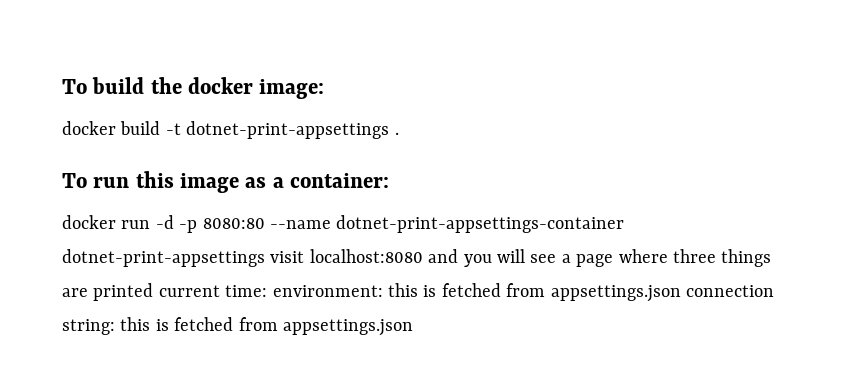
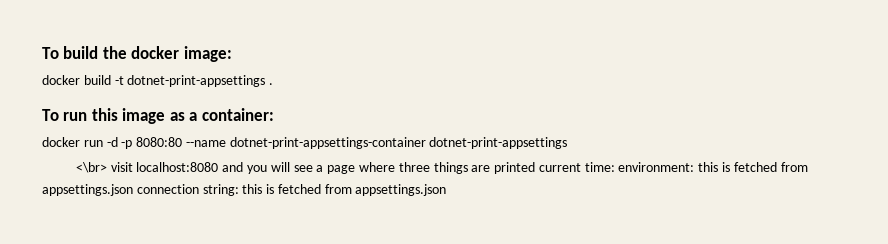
- docker run -d -p 8080:80 --name dotnet-print-appsettings-container dotnet-print-appsettings visit localhost:8080 and you will see a page where three things are printed current time: environment: this is fetched from appsettings.json connection string: this is fetched from appsettings.json
+ docker run -d -p 8080:80 --name dotnet-print-appsettings-container dotnet-print-appsettings
+ <\br> visit localhost:8080 and you will see a page where three things are printed current time: environment: this is fetched from appsettings.json connection string: this is fetched from appsettings.json

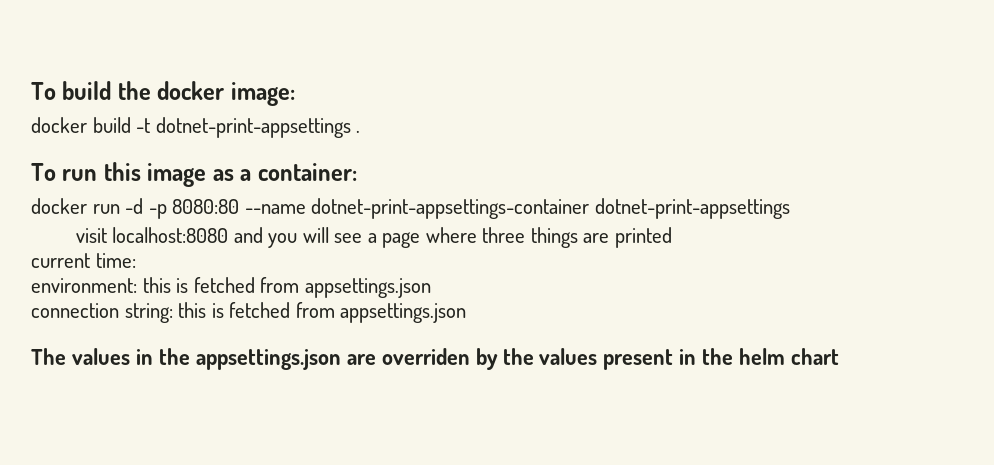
- <\br> visit localhost:8080 and you will see a page where three things are printed current time: environment: this is fetched from appsettings.json connection string: this is fetched from appsettings.json
+ visit localhost:8080 and you will see a page where three things are printed
+ current time:
+ environment: this is fetched from appsettings.json
+ connection string: this is fetched from appsettings.json
+ The values in the appsettings.json are overriden by the values present in the helm chart

